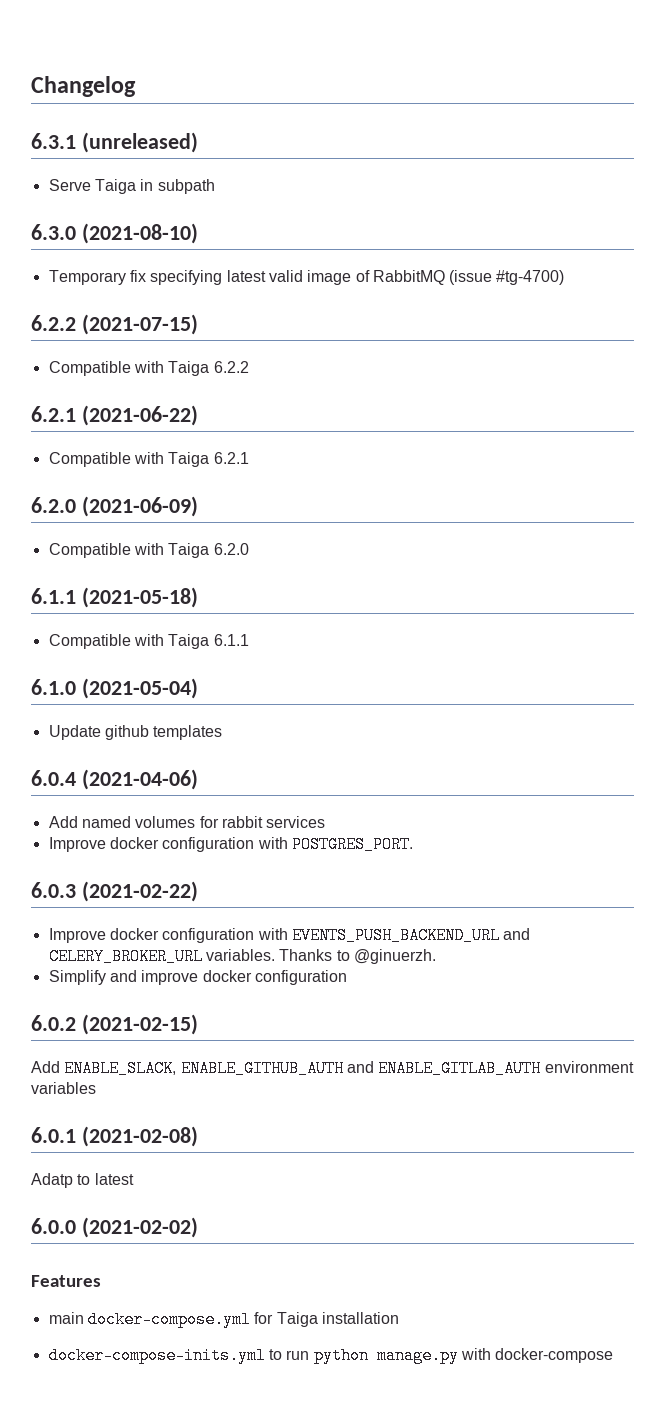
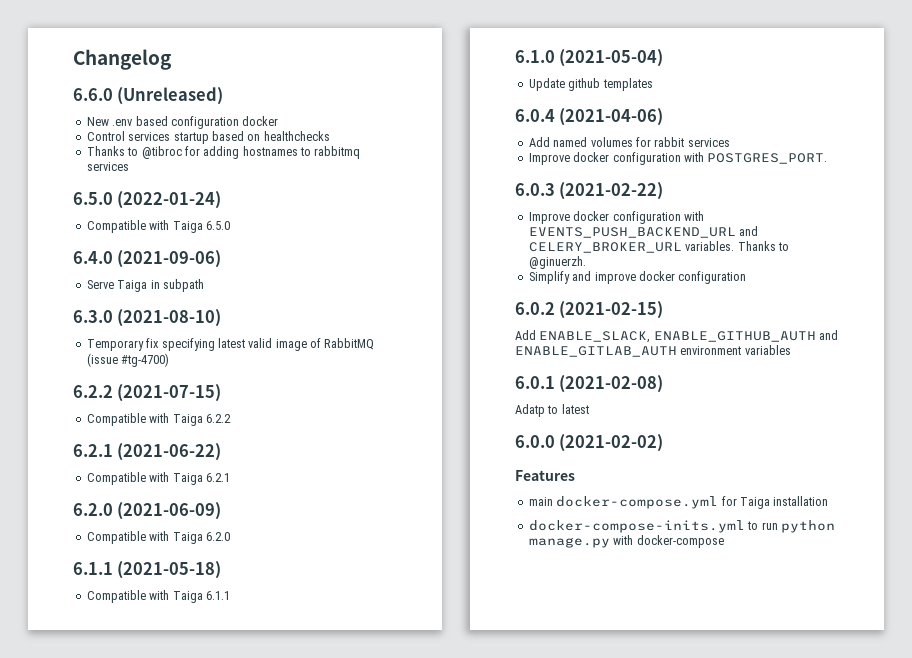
- 6.3.1 (unreleased)
+ 6.6.0 (Unreleased)
+ New .env based configuration docker
+ Control services startup based on healthchecks
+ Thanks to @tibroc for adding hostnames to rabbitmq services
+ 6.5.0 (2022-01-24)
+ Compatible with Taiga 6.5.0
+ 6.4.0 (2021-09-06)

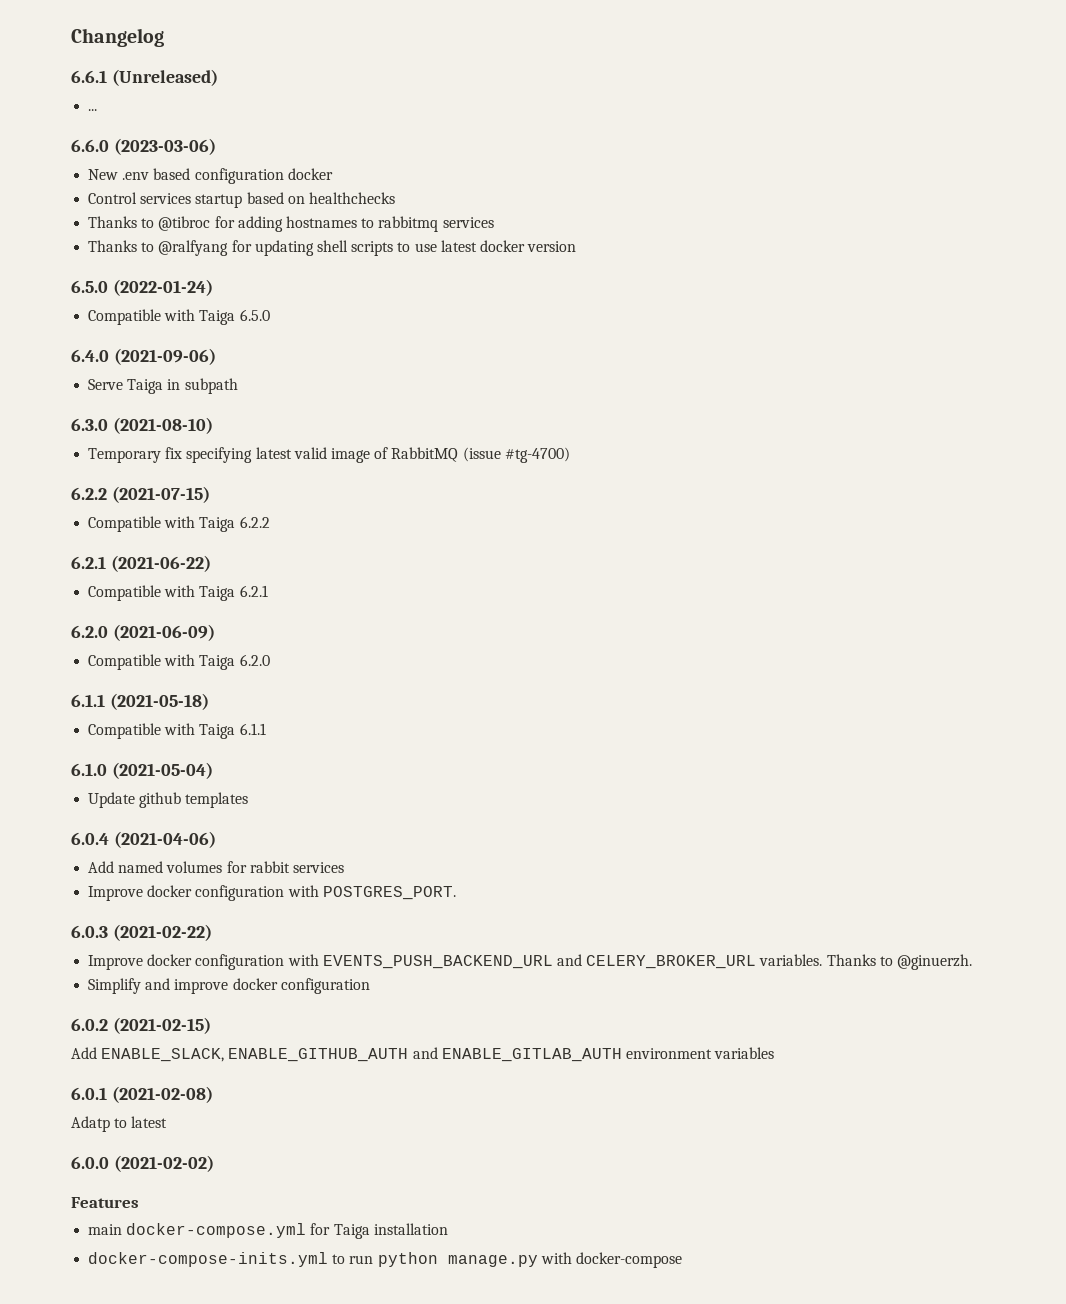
+ 6.6.1 (Unreleased)
+ ...
- 6.6.0 (Unreleased)
+ 6.6.0 (2023-03-06)
+ Thanks to @ralfyang for updating shell scripts to use latest docker version

